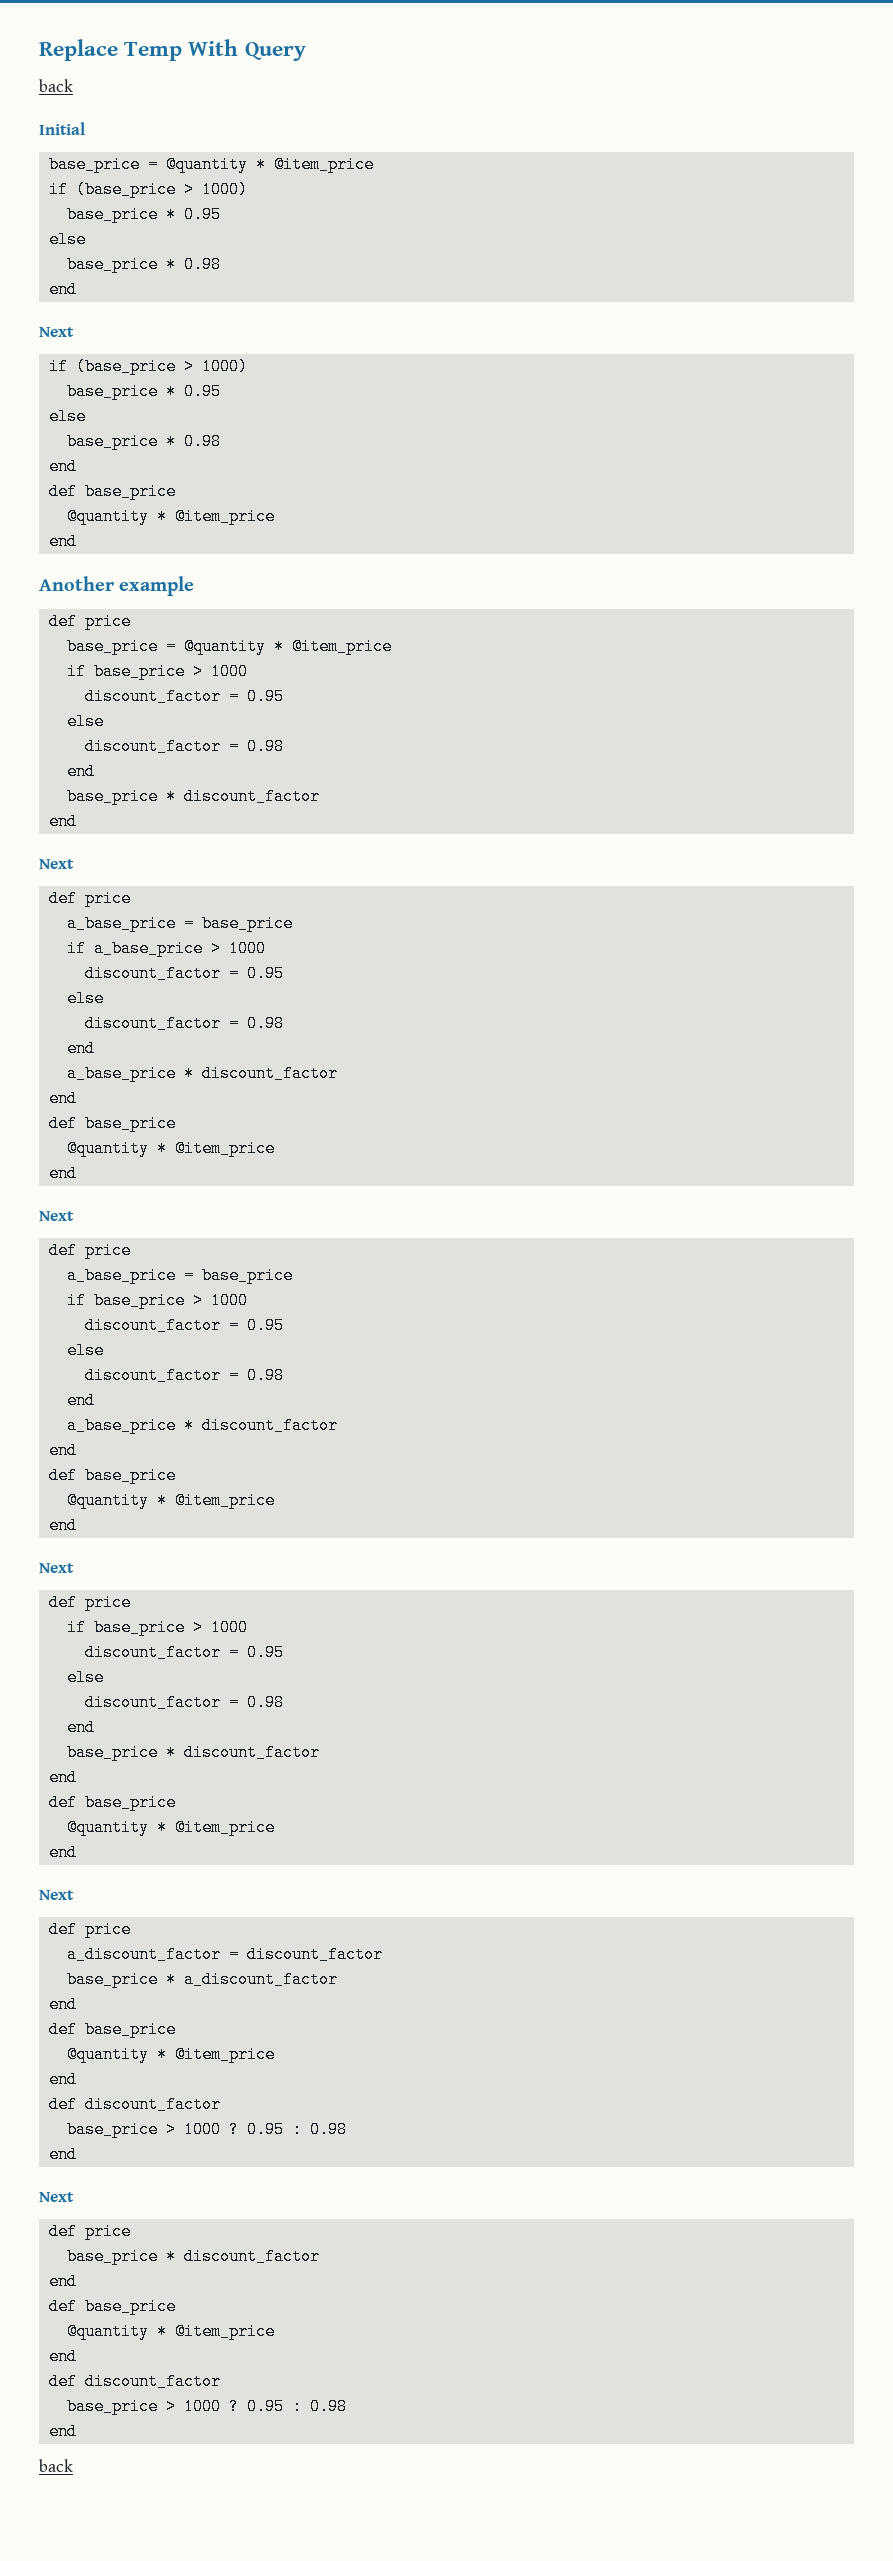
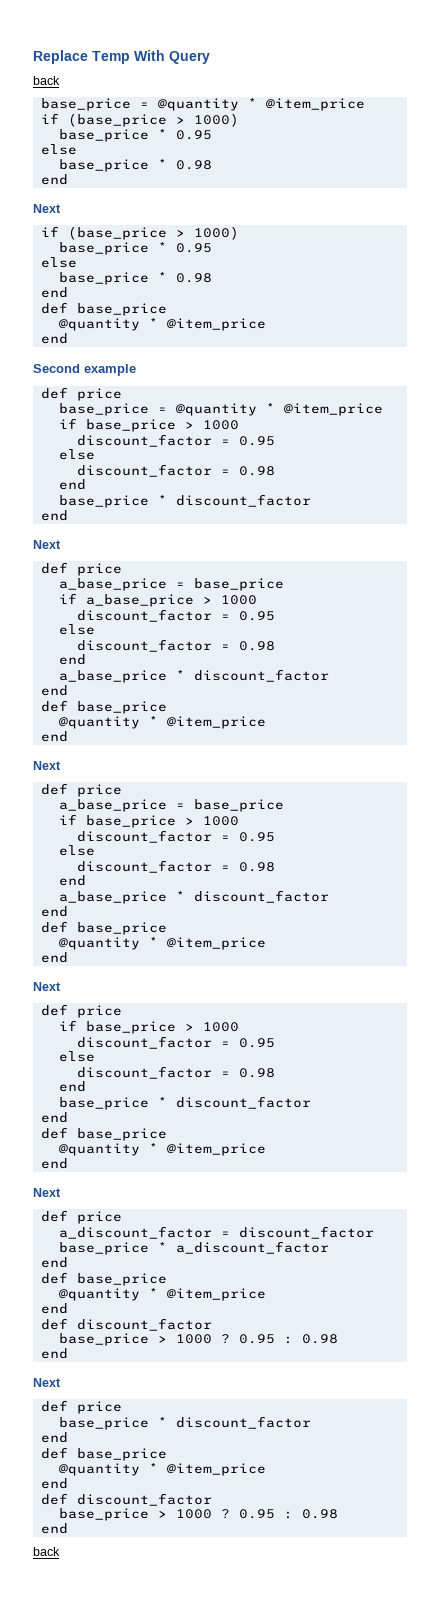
- Initial
- Another example
+ Second example

